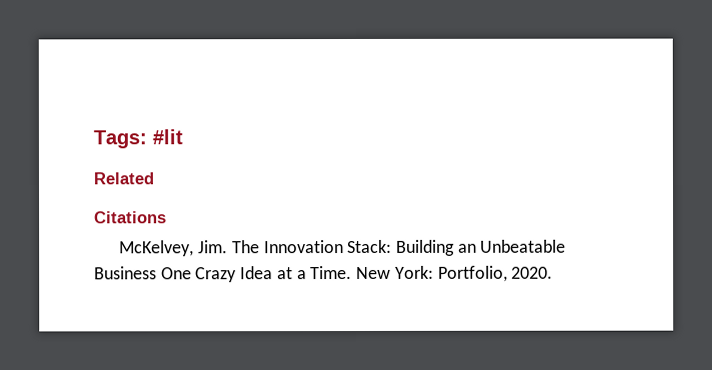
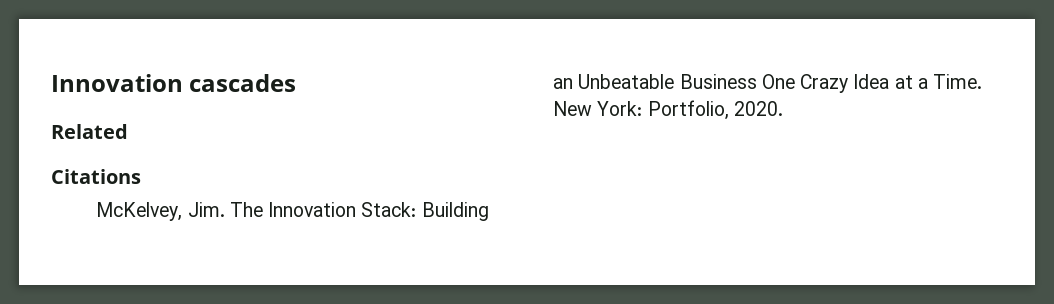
- Tags: #lit
+ Innovation cascades

